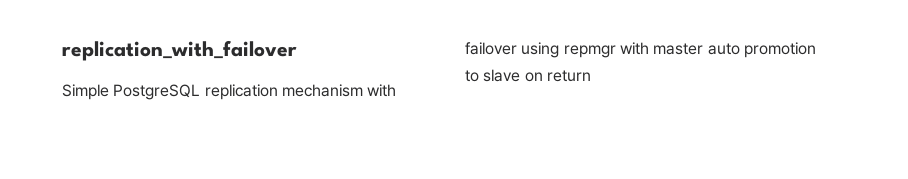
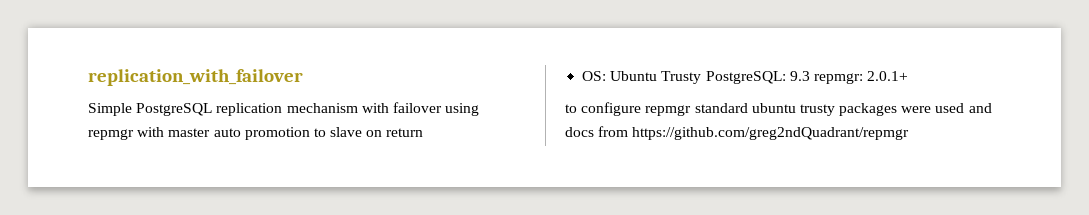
+ OS: Ubuntu Trusty PostgreSQL: 9.3 repmgr: 2.0.1+
+ to configure repmgr standard ubuntu trusty packages were used and docs from https://github.com/greg2ndQuadrant/repmgr

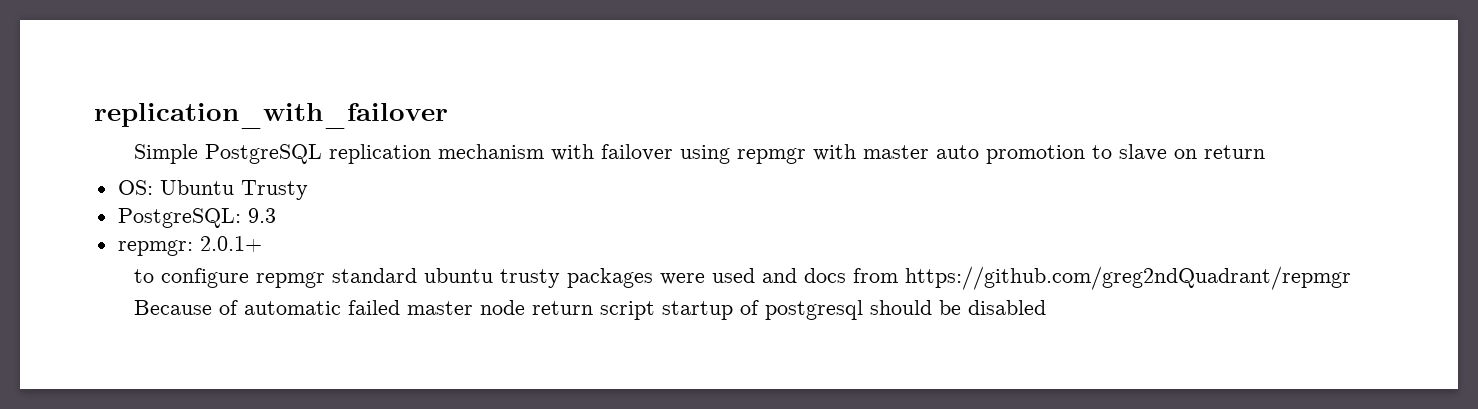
- OS: Ubuntu Trusty PostgreSQL: 9.3 repmgr: 2.0.1+
+ OS: Ubuntu Trusty
+ PostgreSQL: 9.3
+ repmgr: 2.0.1+
+ Because of automatic failed master node return script startup of postgresql should be disabled

